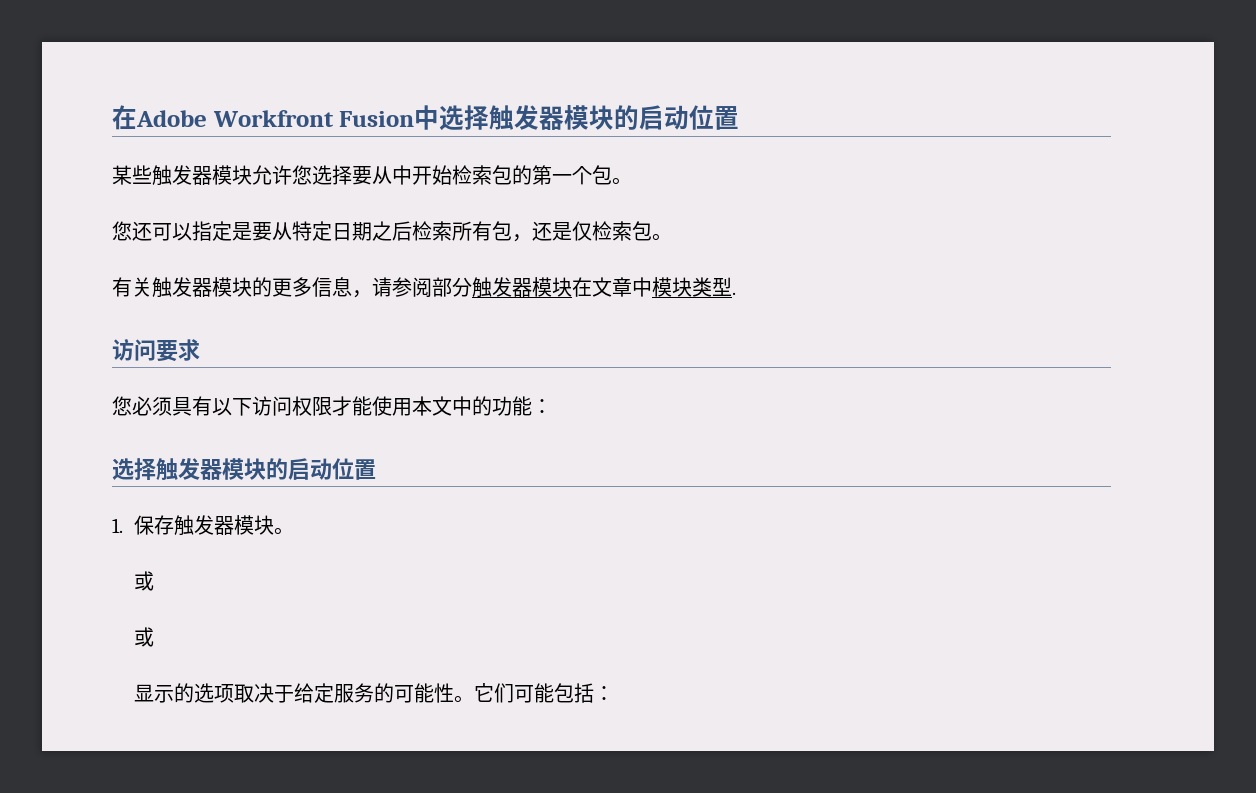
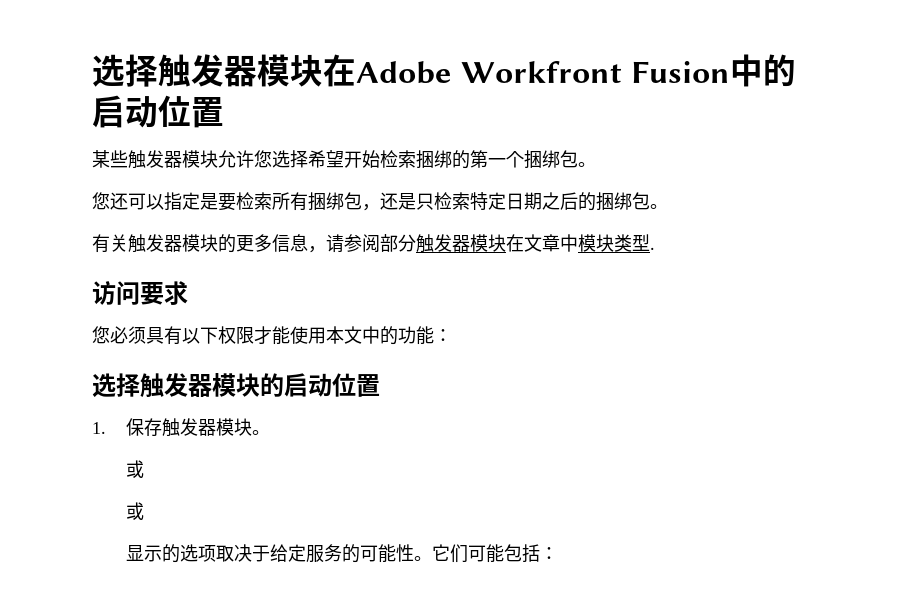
- 在Adobe Workfront Fusion中选择触发器模块的启动位置
+ 选择触发器模块在Adobe Workfront Fusion中的启动位置
- 某些触发器模块允许您选择要从中开始检索包的第一个包。
+ 某些触发器模块允许您选择希望开始检索捆绑的第一个捆绑包。
- 您还可以指定是要从特定日期之后检索所有包，还是仅检索包。
+ 您还可以指定是要检索所有捆绑包，还是只检索特定日期之后的捆绑包。
- 您必须具有以下访问权限才能使用本文中的功能：
+ 您必须具有以下权限才能使用本文中的功能：

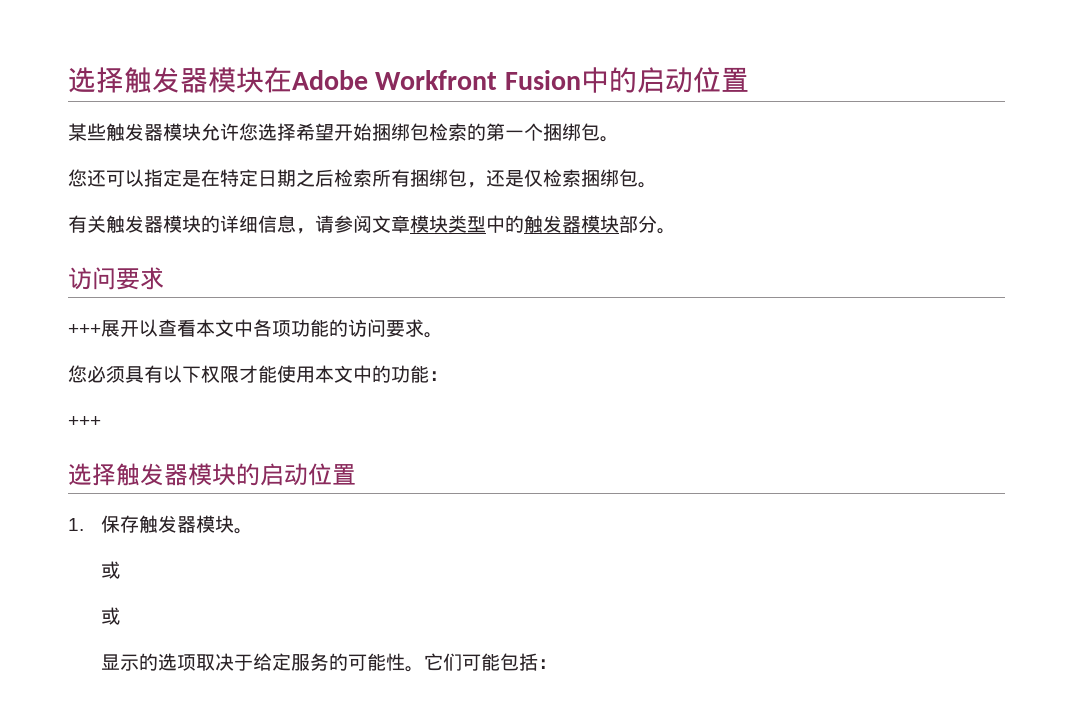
- 某些触发器模块允许您选择希望开始检索捆绑的第一个捆绑包。
+ 某些触发器模块允许您选择希望开始捆绑包检索的第一个捆绑包。
- 您还可以指定是要检索所有捆绑包，还是只检索特定日期之后的捆绑包。
+ 您还可以指定是在特定日期之后检索所有捆绑包，还是仅检索捆绑包。
- 有关触发器模块的更多信息，请参阅部分触发器模块在文章中模块类型.
+ 有关触发器模块的详细信息，请参阅文章模块类型中的触发器模块部分。
  访问要求
+ +++展开以查看本文中各项功能的访问要求。
  您必须具有以下权限才能使用本文中的功能：
+ +++

